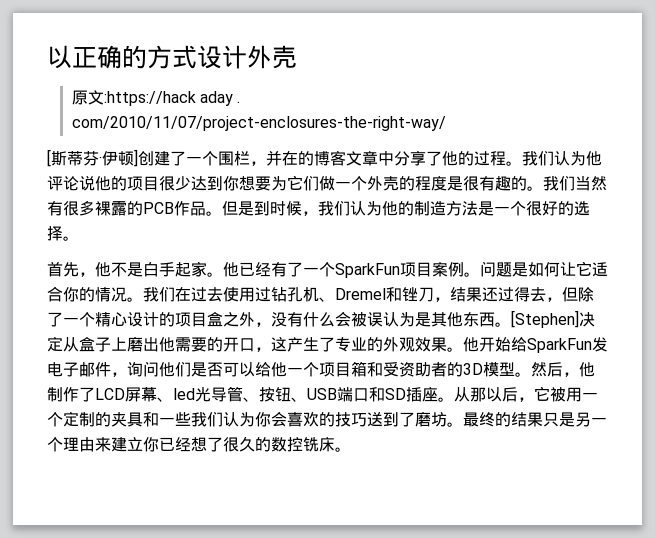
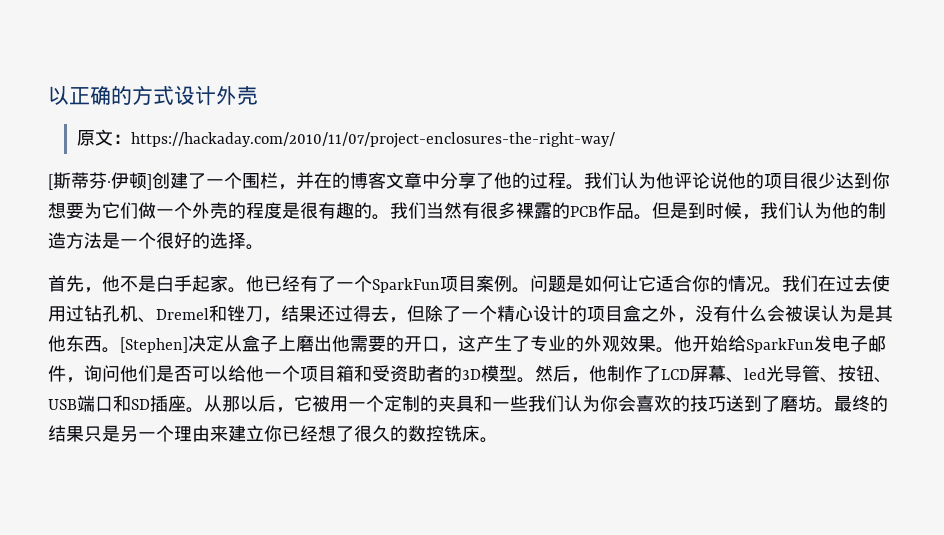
- 原文:https://hack aday . com/2010/11/07/project-enclosures-the-right-way/
+ 原文：https://hackaday.com/2010/11/07/project-enclosures-the-right-way/

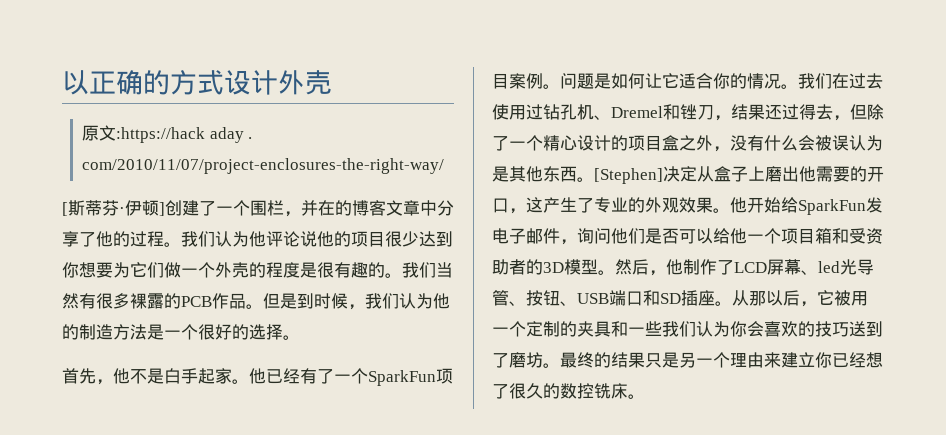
- 原文：https://hackaday.com/2010/11/07/project-enclosures-the-right-way/
+ 原文:https://hack aday . com/2010/11/07/project-enclosures-the-right-way/

